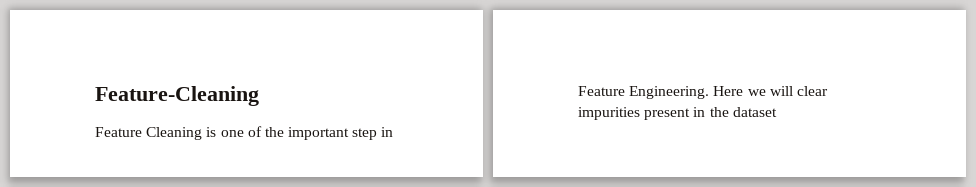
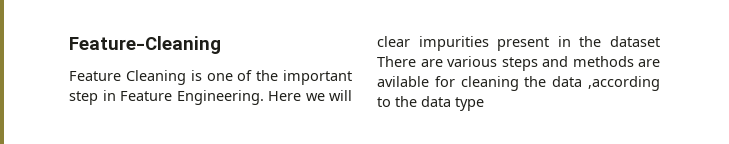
- Here we will clear impurities present in the dataset
+ Here we will clear impurities present in the dataset There are various steps and methods are avilable for cleaning the data ,according to the data type

